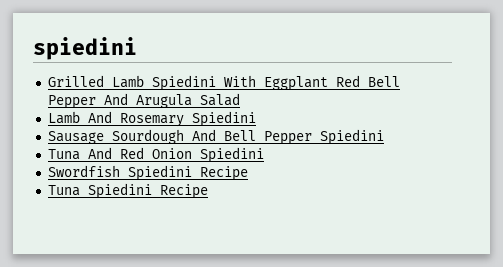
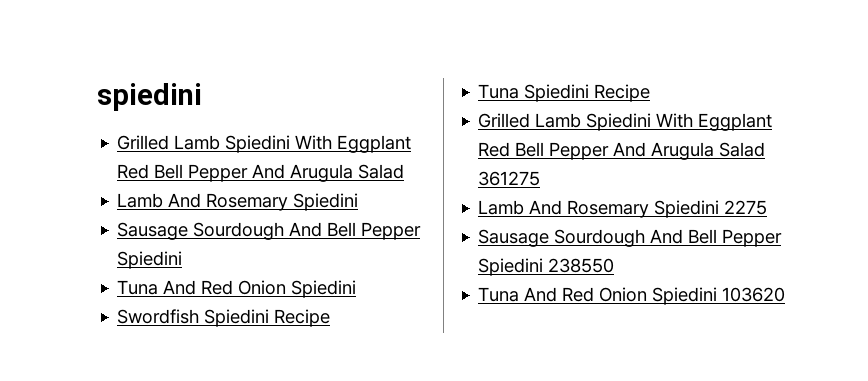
+ Grilled Lamb Spiedini With Eggplant Red Bell Pepper And Arugula Salad 361275
+ Lamb And Rosemary Spiedini 2275
+ Sausage Sourdough And Bell Pepper Spiedini 238550
+ Tuna And Red Onion Spiedini 103620

